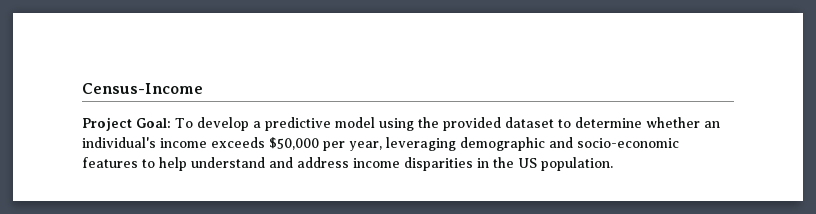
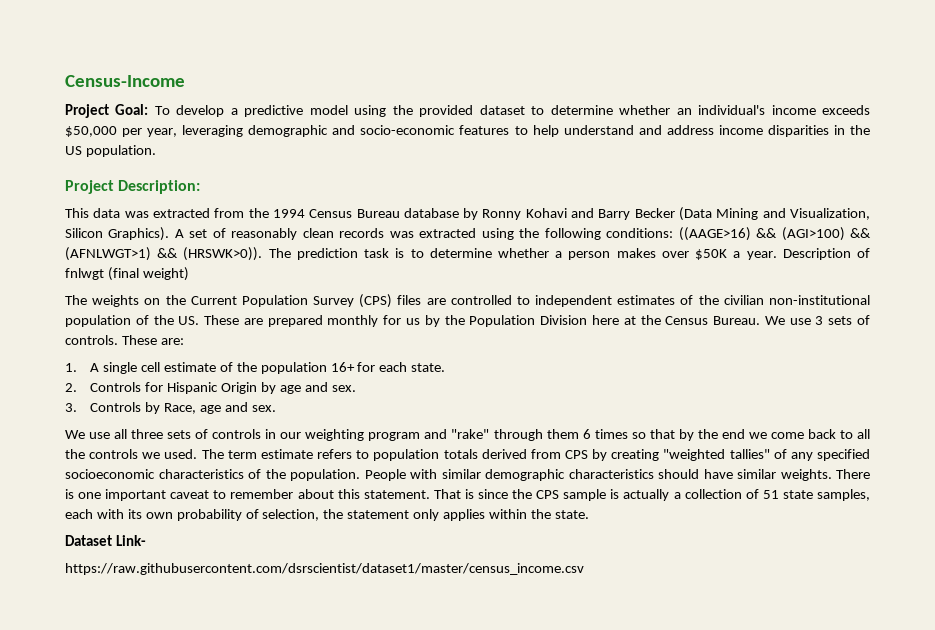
+ Project Description:
+ This data was extracted from the 1994 Census Bureau database by Ronny Kohavi and Barry Becker (Data Mining and Visualization, Silicon Graphics). A set of reasonably clean records was extracted using the following conditions: ((AAGE>16) && (AGI>100) && (AFNLWGT>1) && (HRSWK>0)). The prediction task is to determine whether a person makes over $50K a year. Description of fnlwgt (final weight)
+ The weights on the Current Population Survey (CPS) files are controlled to independent estimates of the civilian non-institutional population of the US. These are prepared monthly for us by the Population Division here at the Census Bureau. We use 3 sets of controls. These are:
+ 1. A single cell estimate of the population 16+ for each state.
+ 2. Controls for Hispanic Origin by age and sex.
+ 3. Controls by Race, age and sex.
+ We use all three sets of controls in our weighting program and "rake" through them 6 times so that by the end we come back to all the controls we used. The term estimate refers to population totals derived from CPS by creating "weighted tallies" of any specified socioeconomic characteristics of the population. People with similar demographic characteristics should have similar weights. There is one important caveat to remember about this statement. That is since the CPS sample is actually a collection of 51 state samples, each with its own probability of selection, the statement only applies within the state.
+ Dataset Link-
+ https://raw.githubusercontent.com/dsrscientist/dataset1/master/census_income.csv

